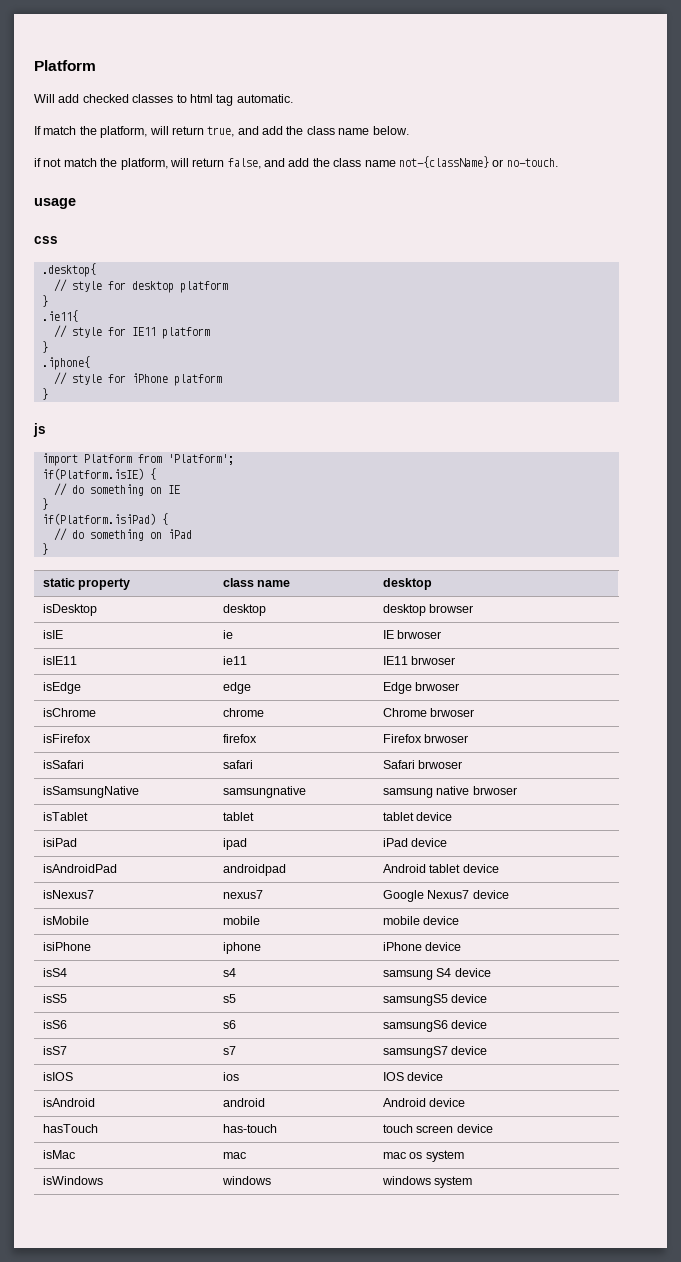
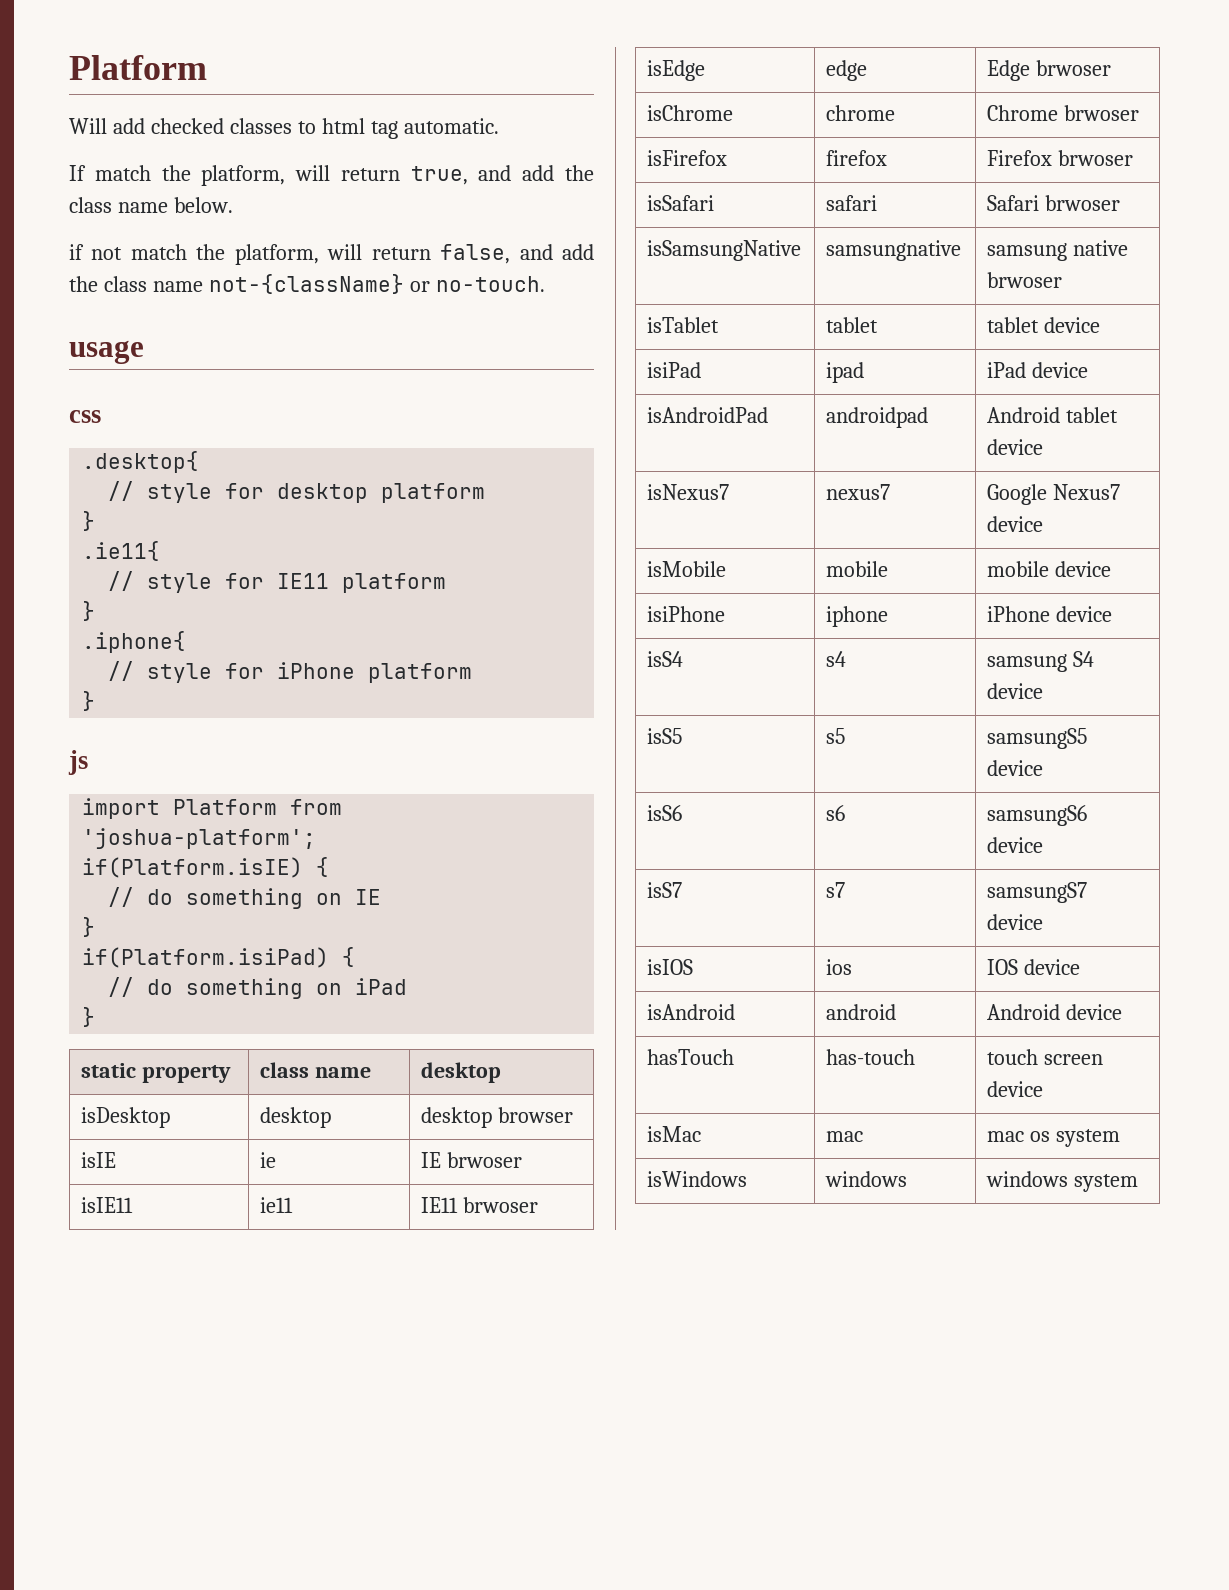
- import Platform from 'Platform';
+ import Platform from 'joshua-platform';

